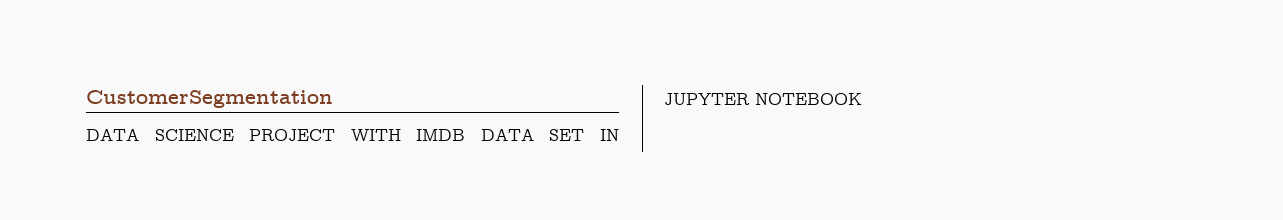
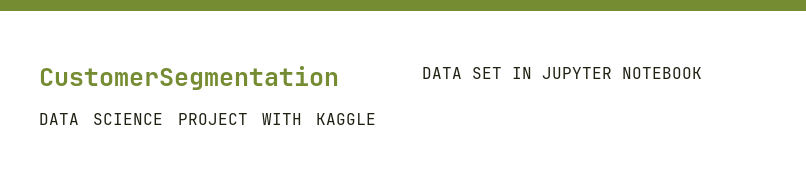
- DATA SCIENCE PROJECT WITH IMDB DATA SET IN JUPYTER NOTEBOOK
+ DATA SCIENCE PROJECT WITH KAGGLE DATA SET IN JUPYTER NOTEBOOK

